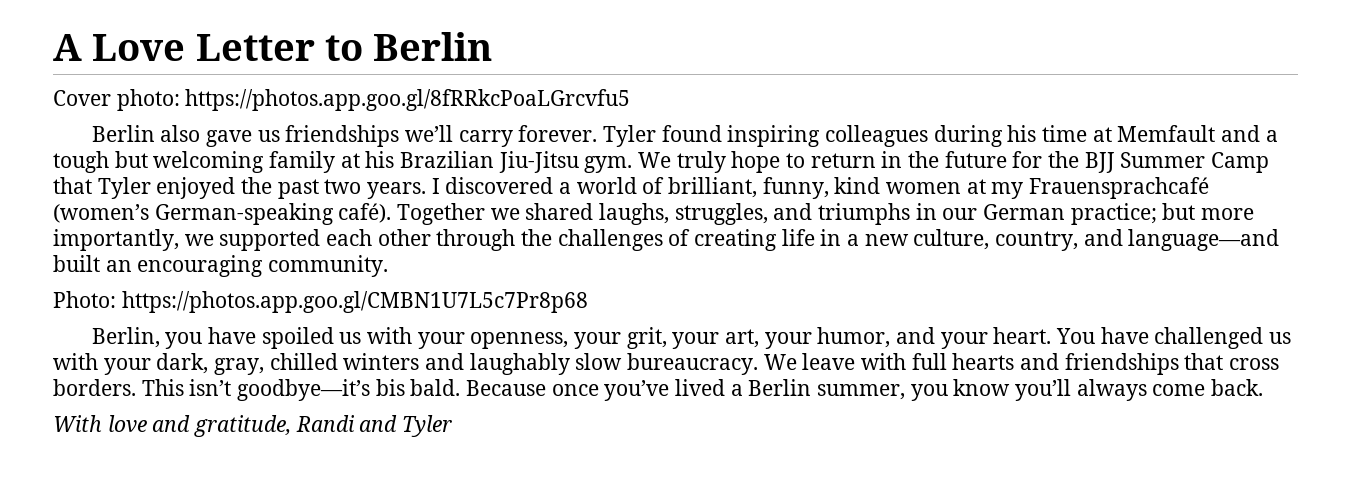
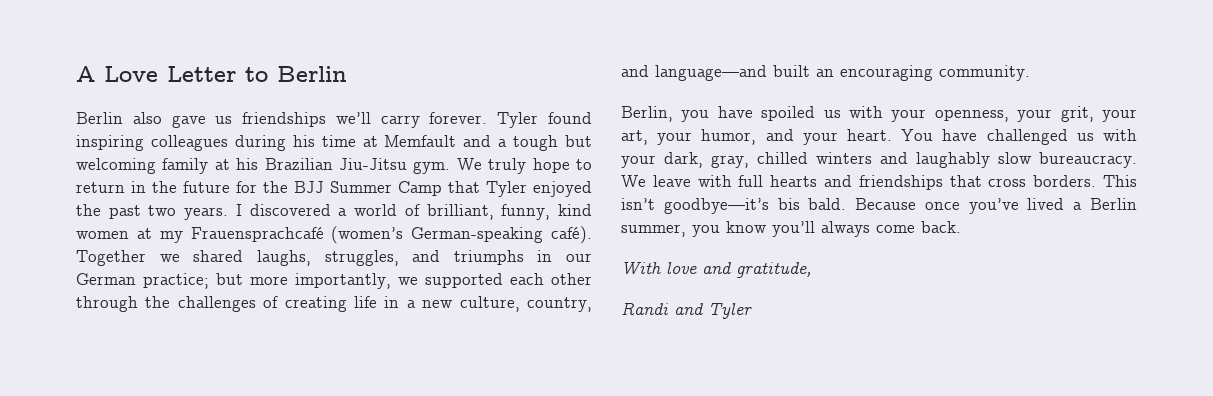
- Cover photo: https://photos.app.goo.gl/8fRRkcPoaLGrcvfu5
- Photo: https://photos.app.goo.gl/CMBN1U7L5c7Pr8p68
- With love and gratitude, Randi and Tyler
+ With love and gratitude,
+ Randi and Tyler

